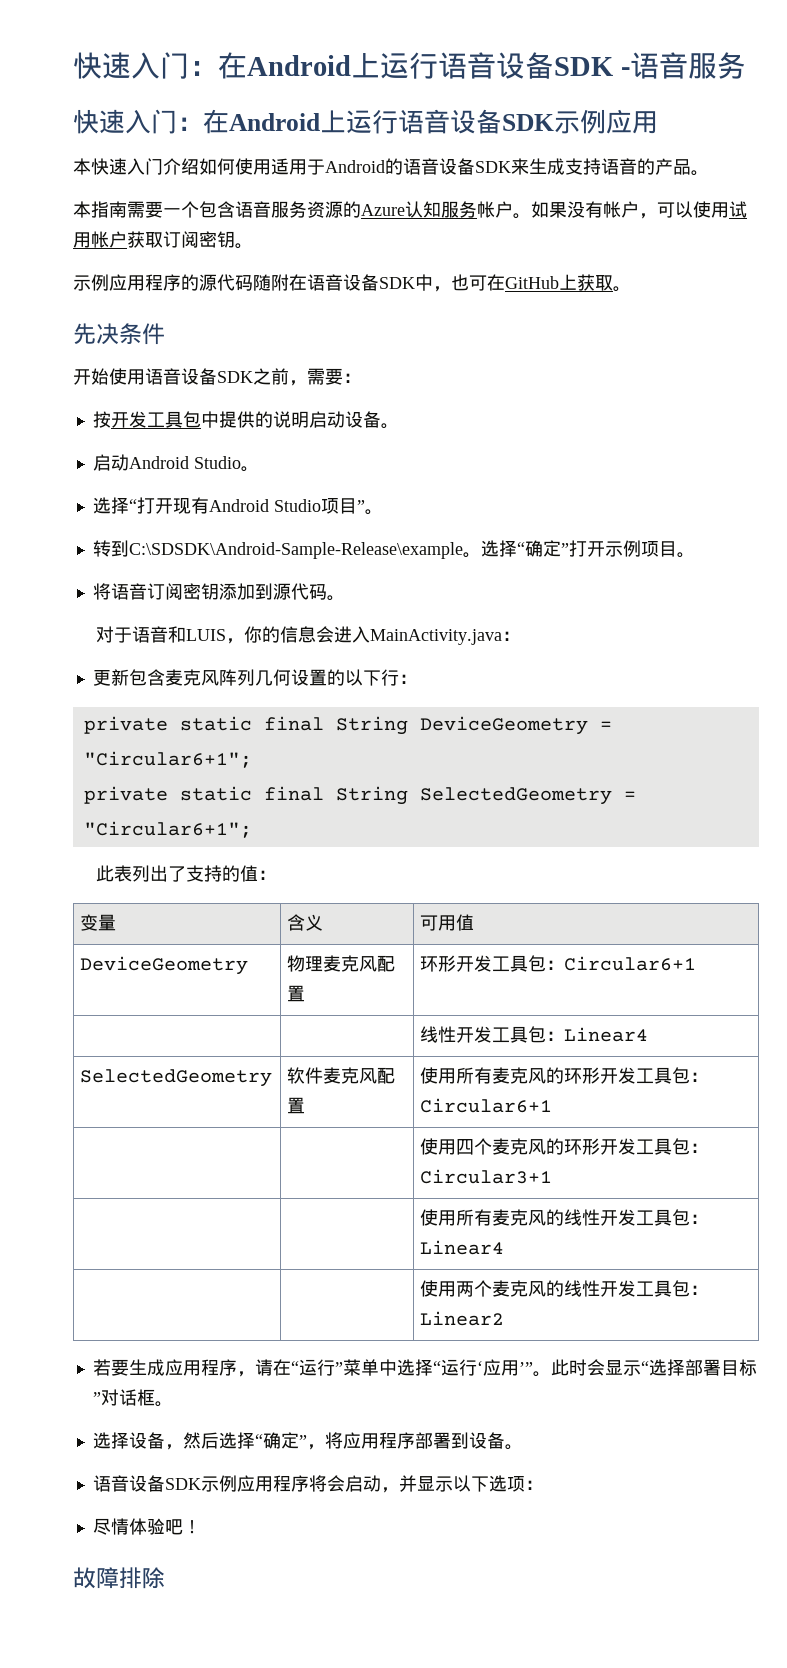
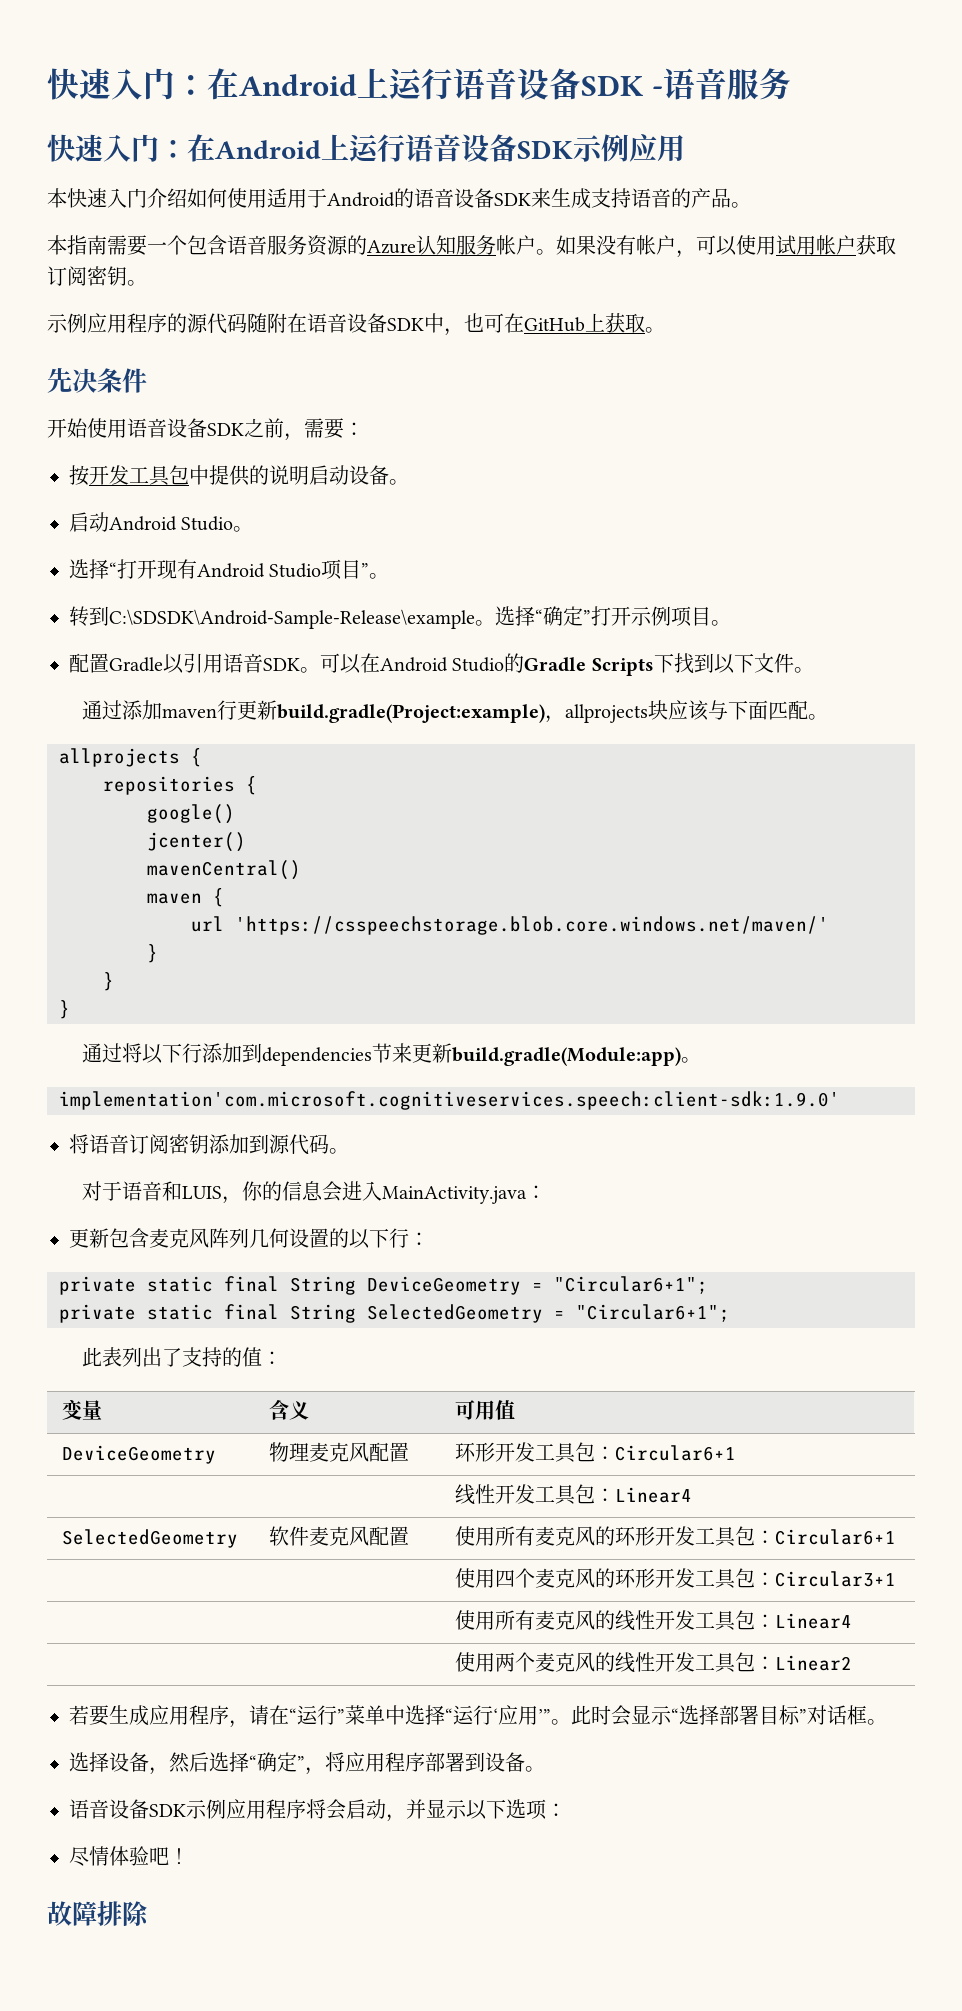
+ 配置Gradle以引用语音SDK。可以在Android Studio的Gradle Scripts下找到以下文件。
+ 通过添加maven行更新build.gradle(Project:example)，allprojects块应该与下面匹配。
+ allprojects {
+ repositories {
+ google()
+ jcenter()
+ mavenCentral()
+ maven {
+ url 'https://csspeechstorage.blob.core.windows.net/maven/'
+ }
+ }
+ }
+ 通过将以下行添加到dependencies节来更新build.gradle(Module:app)。
+ implementation'com.microsoft.cognitiveservices.speech:client-sdk:1.9.0'

